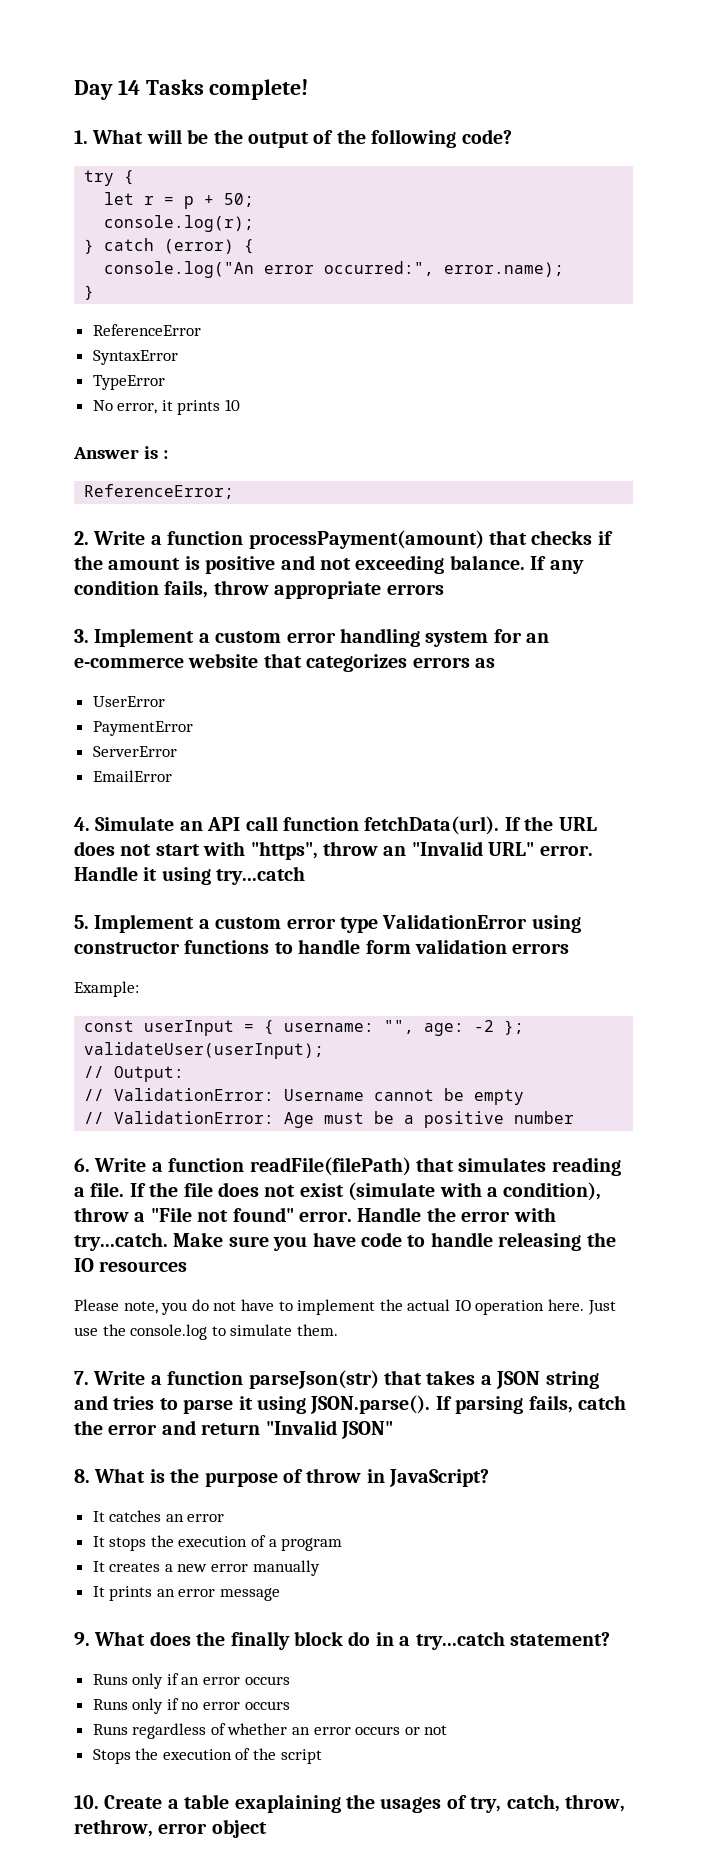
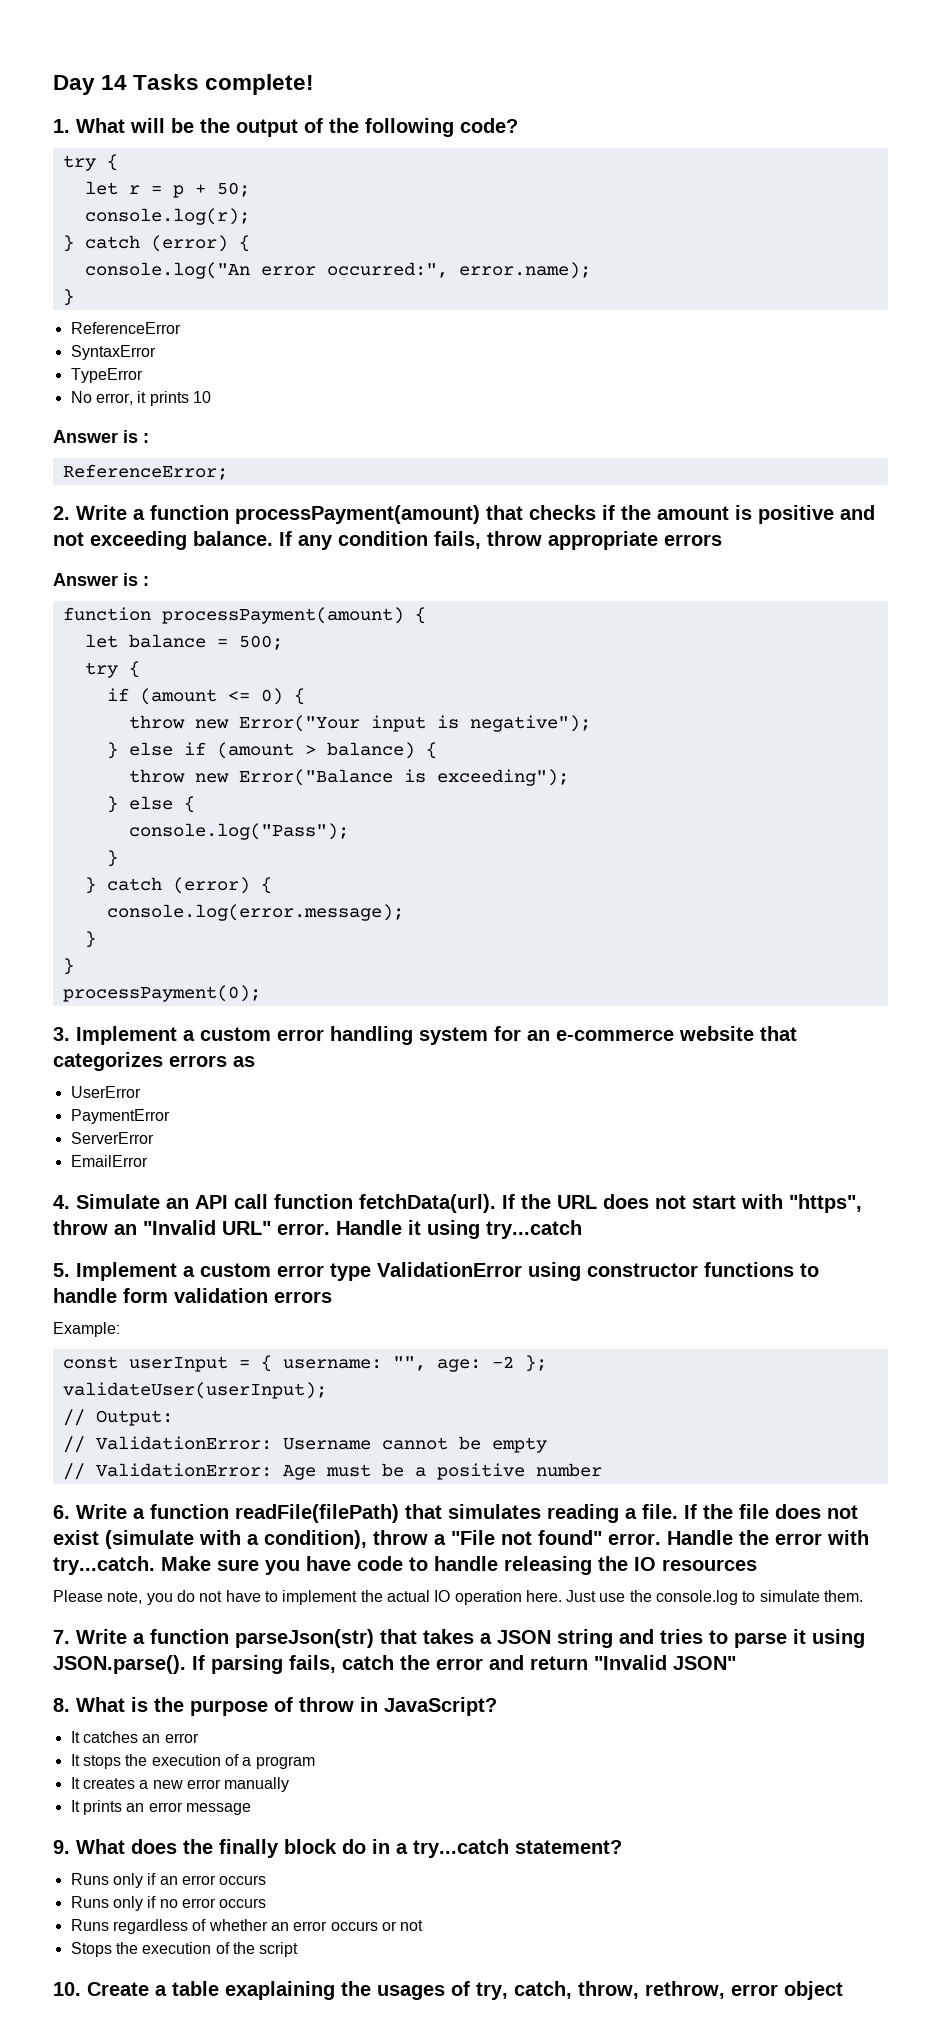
  If any condition fails, throw appropriate errors
+ Answer is :
+ function processPayment(amount) {
+ let balance = 500;
+ try {
+ if (amount <= 0) {
+ throw new Error("Your input is negative");
+ } else if (amount > balance) {
+ throw new Error("Balance is exceeding");
+ } else {
+ console.log("Pass");
+ }
+ } catch (error) {
+ console.log(error.message);
+ }
+ }
+ processPayment(0);

